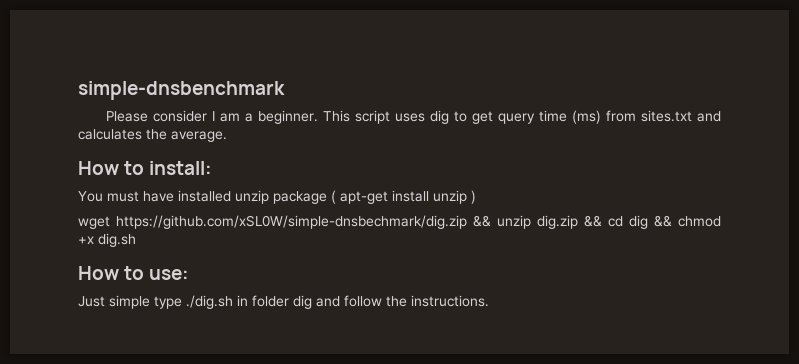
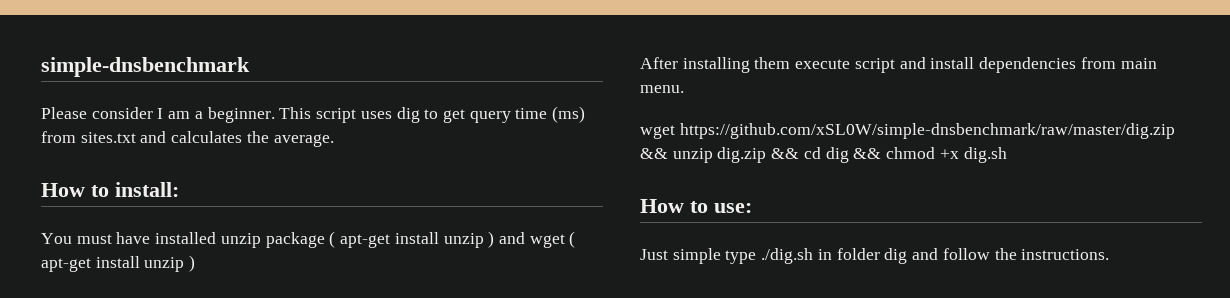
- You must have installed unzip package ( apt-get install unzip )
- wget https://github.com/xSL0W/simple-dnsbechmark/dig.zip && unzip dig.zip && cd dig && chmod +x dig.sh
+ You must have installed unzip package ( apt-get install unzip ) and wget ( apt-get install unzip )
+ After installing them execute script and install dependencies from main menu.
+ wget https://github.com/xSL0W/simple-dnsbenchmark/raw/master/dig.zip && unzip dig.zip && cd dig && chmod +x dig.sh

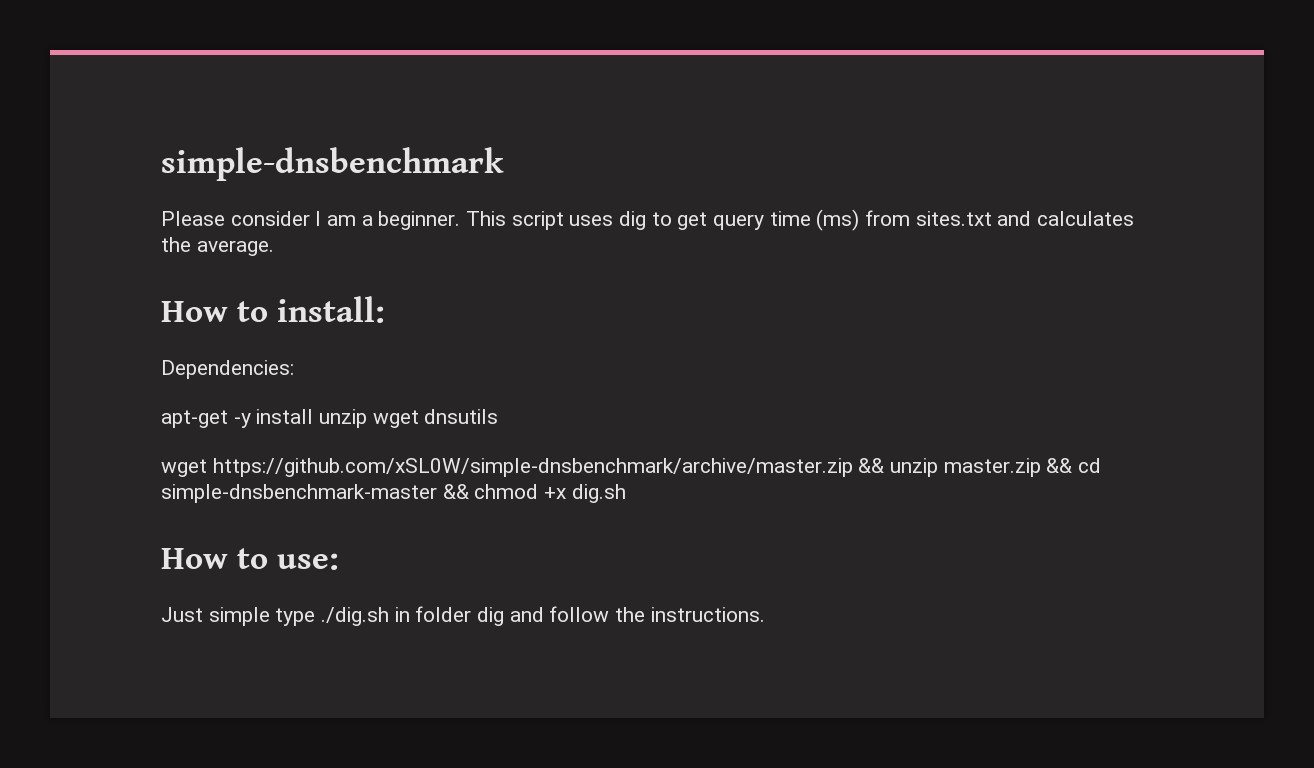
- You must have installed unzip package ( apt-get install unzip ) and wget ( apt-get install unzip )
- After installing them execute script and install dependencies from main menu.
- wget https://github.com/xSL0W/simple-dnsbenchmark/raw/master/dig.zip && unzip dig.zip && cd dig && chmod +x dig.sh
+ Dependencies:
+ apt-get -y install unzip wget dnsutils
+ wget https://github.com/xSL0W/simple-dnsbenchmark/archive/master.zip && unzip master.zip && cd simple-dnsbenchmark-master && chmod +x dig.sh

